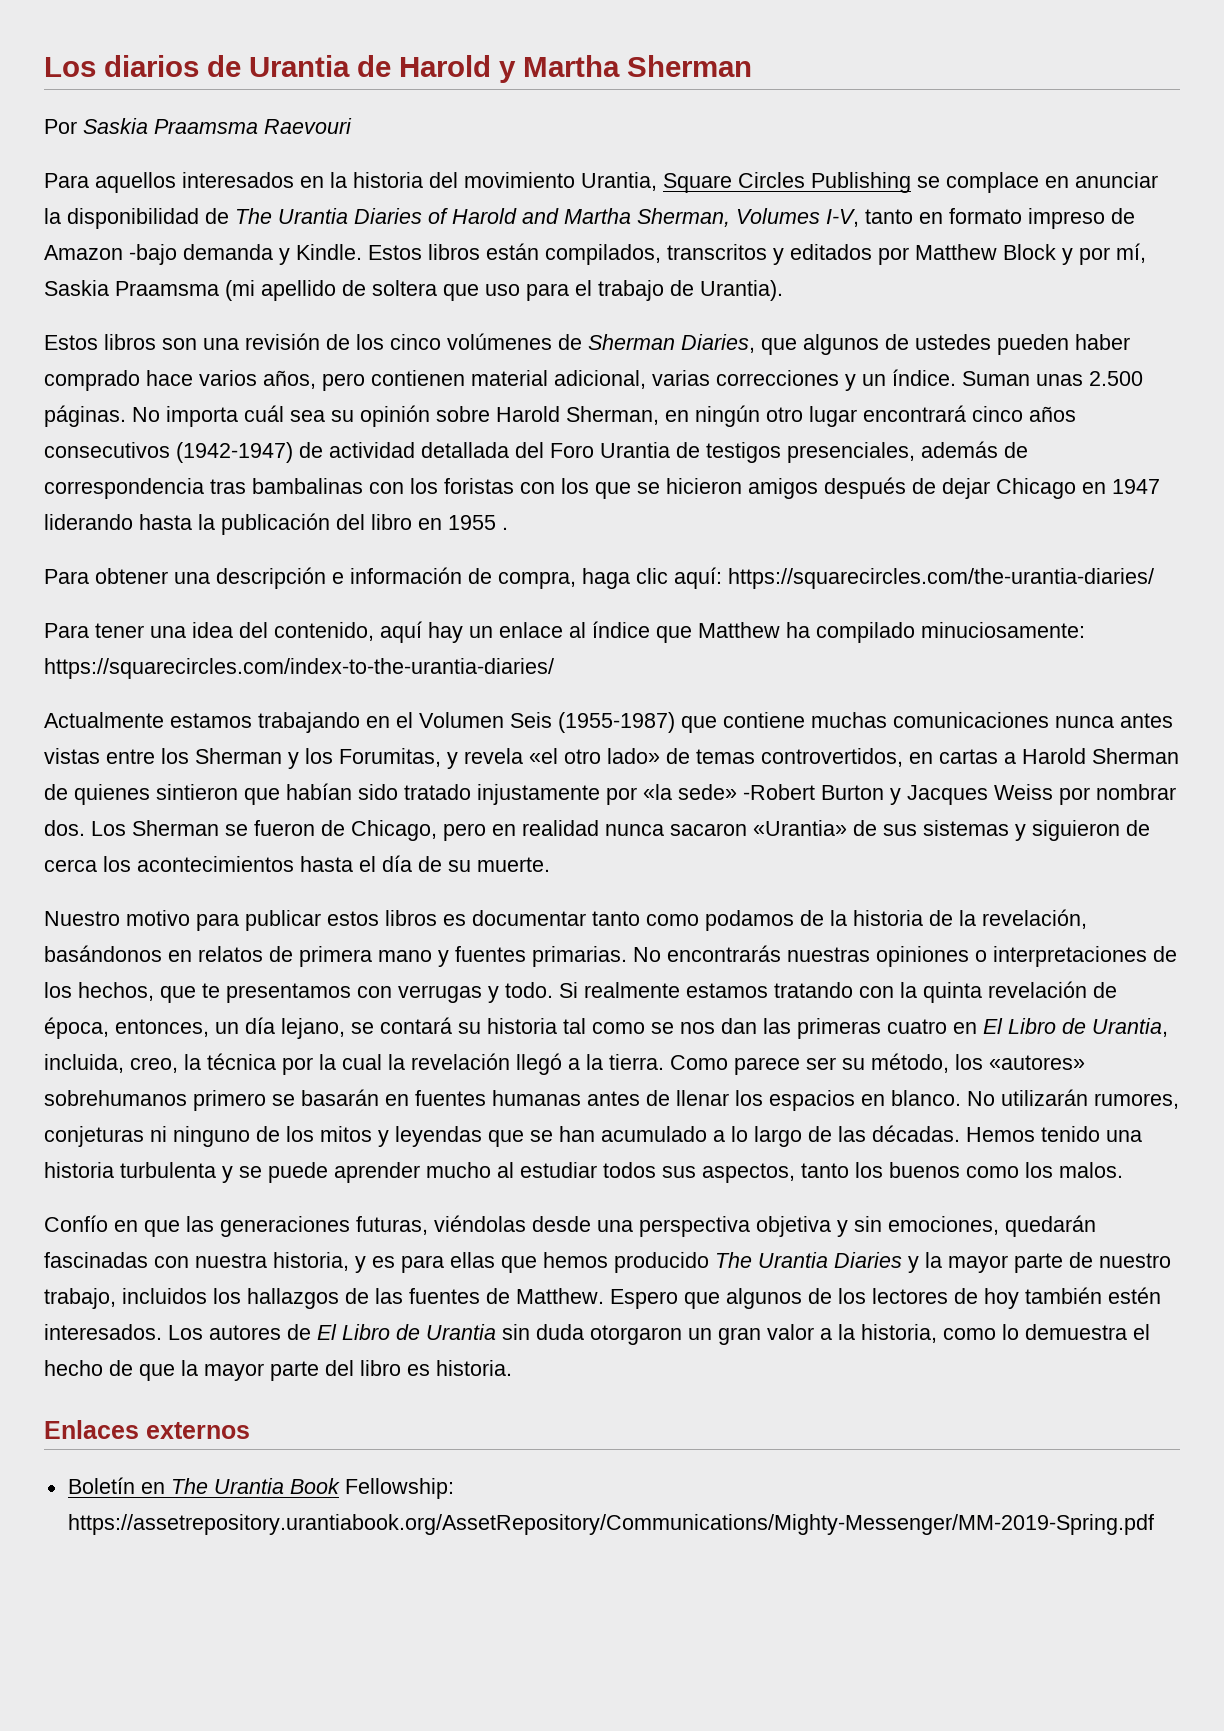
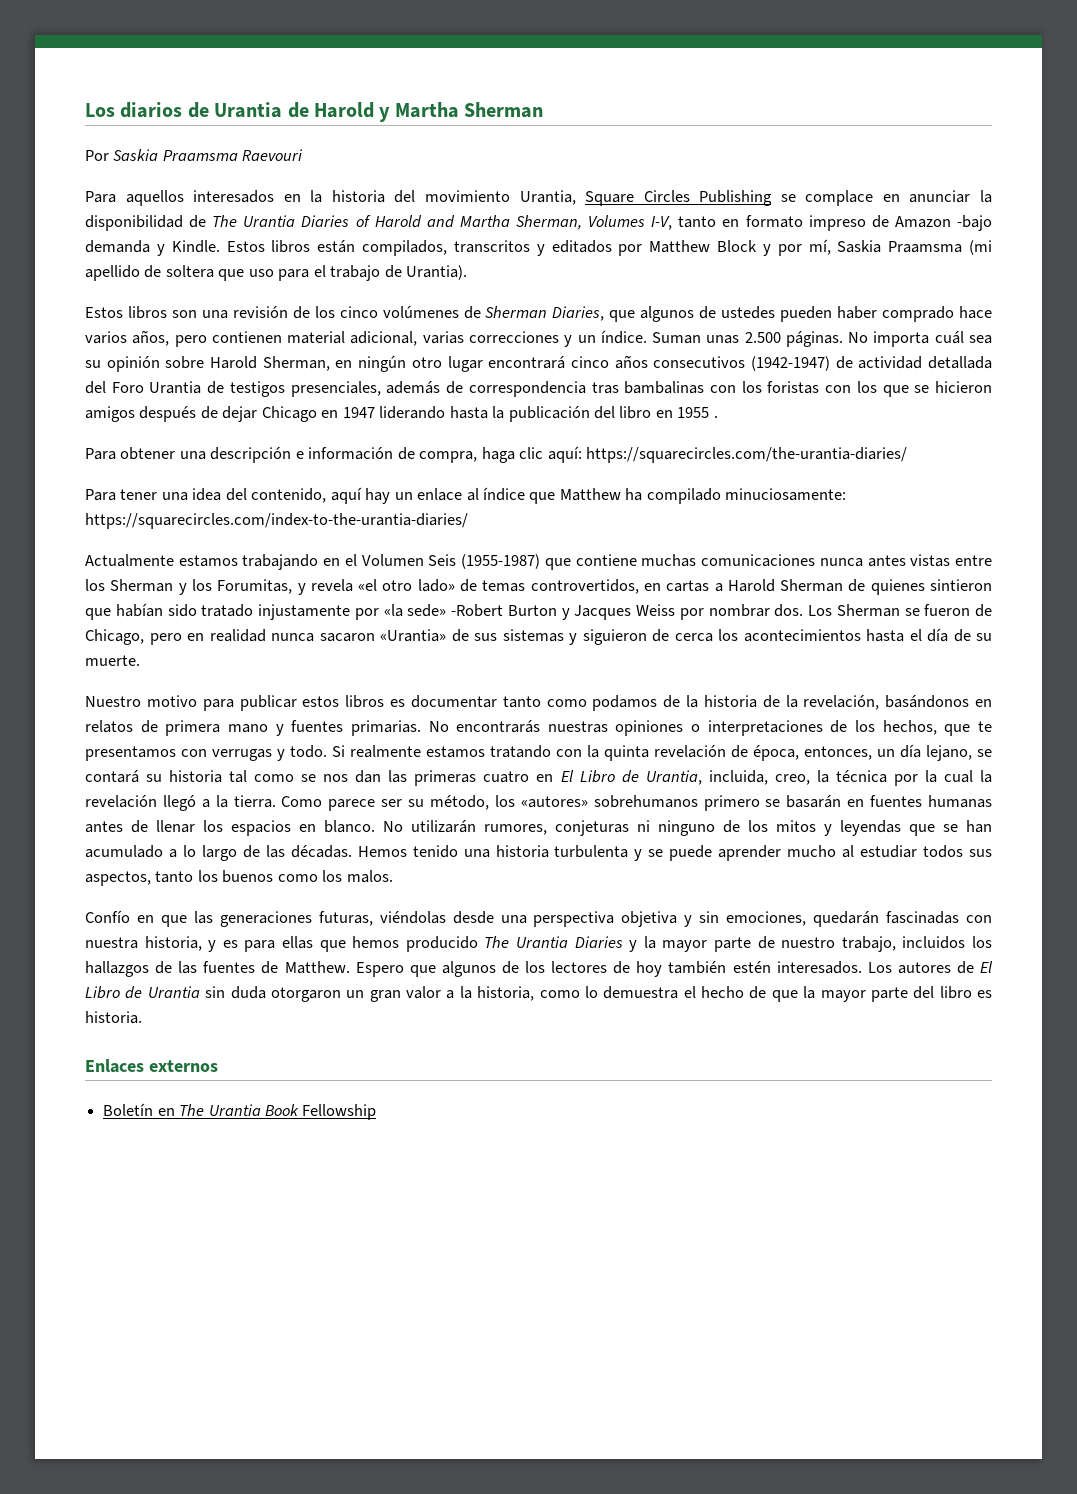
- Boletín en The Urantia Book Fellowship: https://assetrepository.urantiabook.org/AssetRepository/Communications/Mighty-Messenger/MM-2019-Spring.pdf
+ Boletín en The Urantia Book Fellowship

